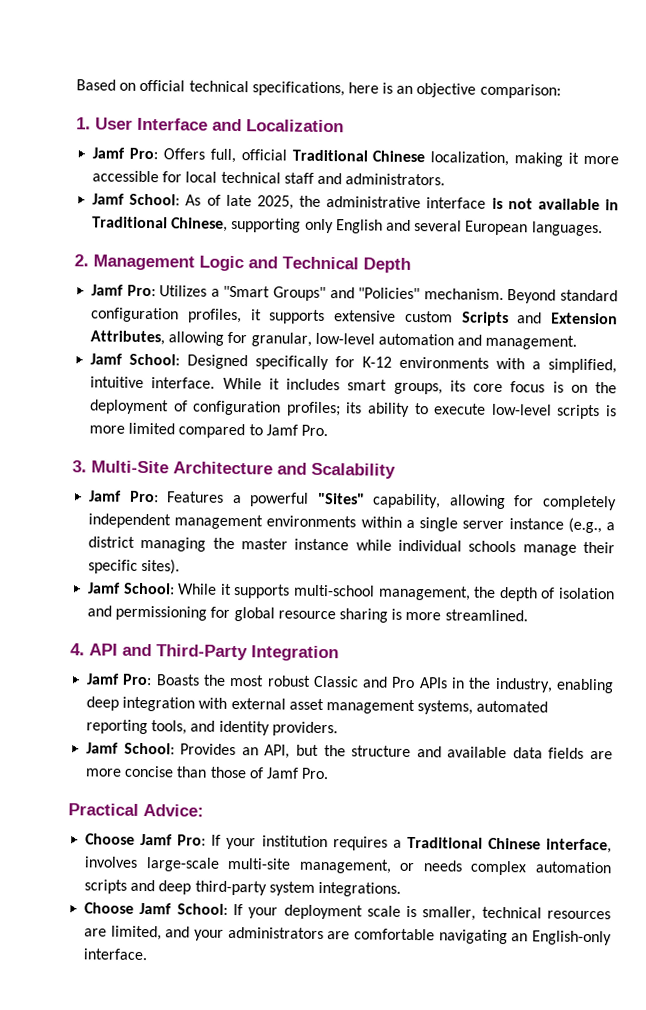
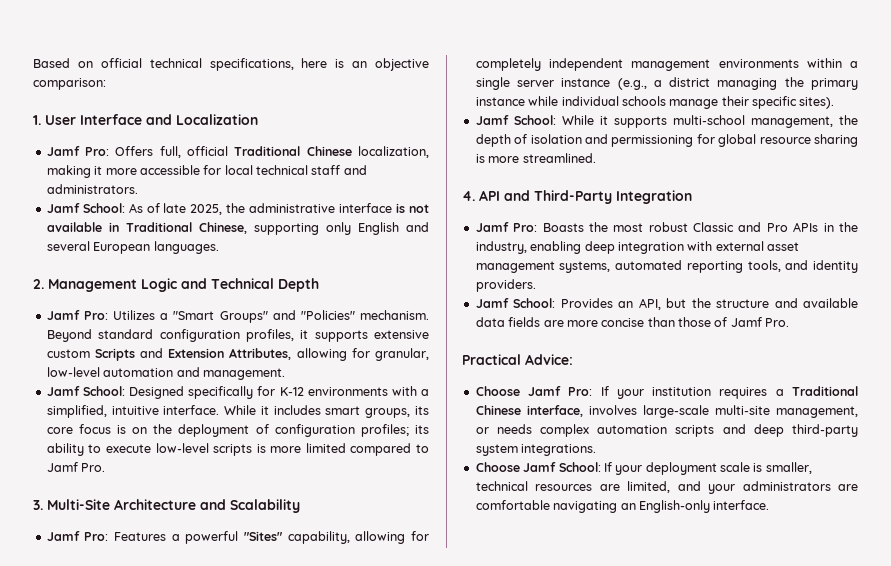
- Jamf Pro: Features a powerful "Sites" capability, allowing for completely independent management environments within a single server instance (e.g., a district managing the master instance while individual schools manage their specific sites).
+ Jamf Pro: Features a powerful "Sites" capability, allowing for completely independent management environments within a single server instance (e.g., a district managing the primary instance while individual schools manage their specific sites).

